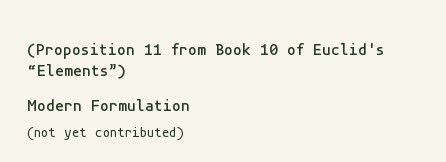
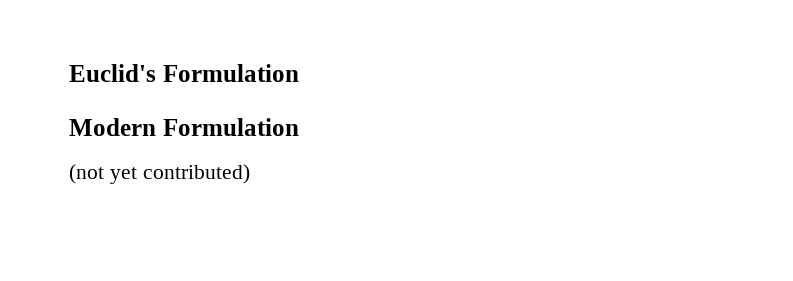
- (Proposition 11 from Book 10 of Euclid's “Elements”)
+ Euclid's Formulation

